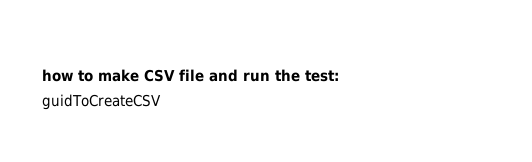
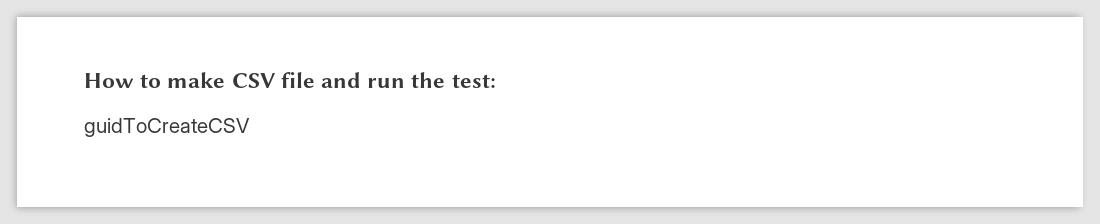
- how to make CSV file and run the test:
+ How to make CSV file and run the test:

